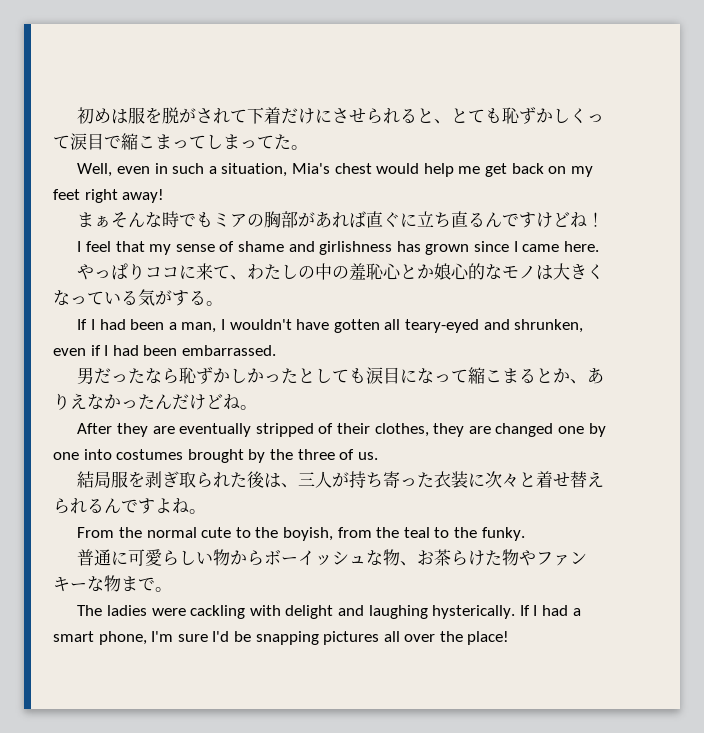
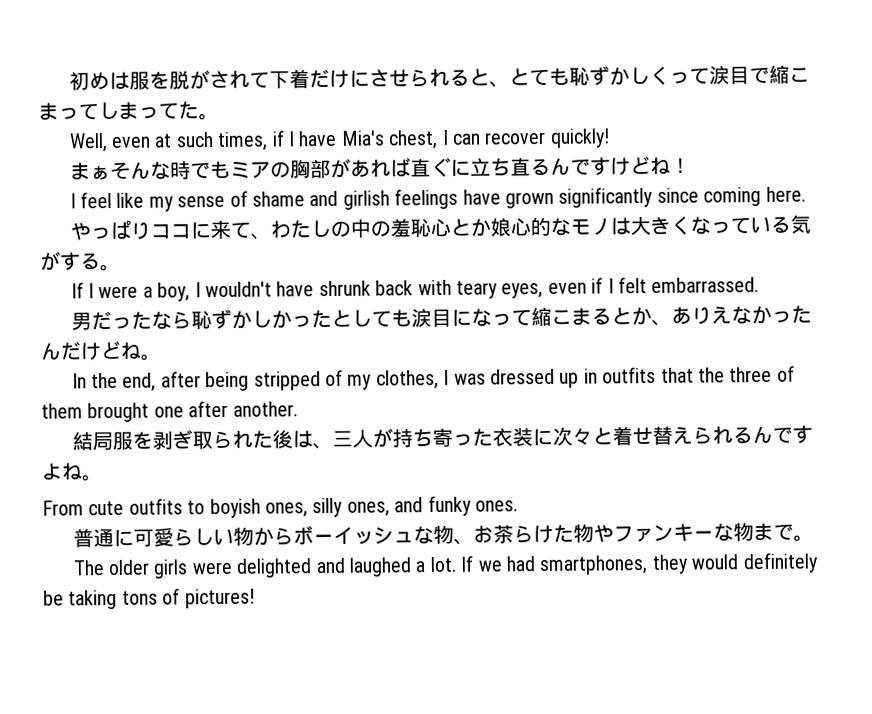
- Well, even in such a situation, Mia's chest would help me get back on my feet right away!
+ Well, even at such times, if I have Mia's chest, I can recover quickly!
- I feel that my sense of shame and girlishness has grown since I came here.
+ I feel like my sense of shame and girlish feelings have grown significantly since coming here.
- If I had been a man, I wouldn't have gotten all teary-eyed and shrunken, even if I had been embarrassed.
+ If I were a boy, I wouldn't have shrunk back with teary eyes, even if I felt embarrassed.
- After they are eventually stripped of their clothes, they are changed one by one into costumes brought by the three of us.
+ In the end, after being stripped of my clothes, I was dressed up in outfits that the three of them brought one after another.
- From the normal cute to the boyish, from the teal to the funky.
+ From cute outfits to boyish ones, silly ones, and funky ones.
- The ladies were cackling with delight and laughing hysterically. If I had a smart phone, I'm sure I'd be snapping pictures all over the place!
+ The older girls were delighted and laughed a lot. If we had smartphones, they would definitely be taking tons of pictures!

